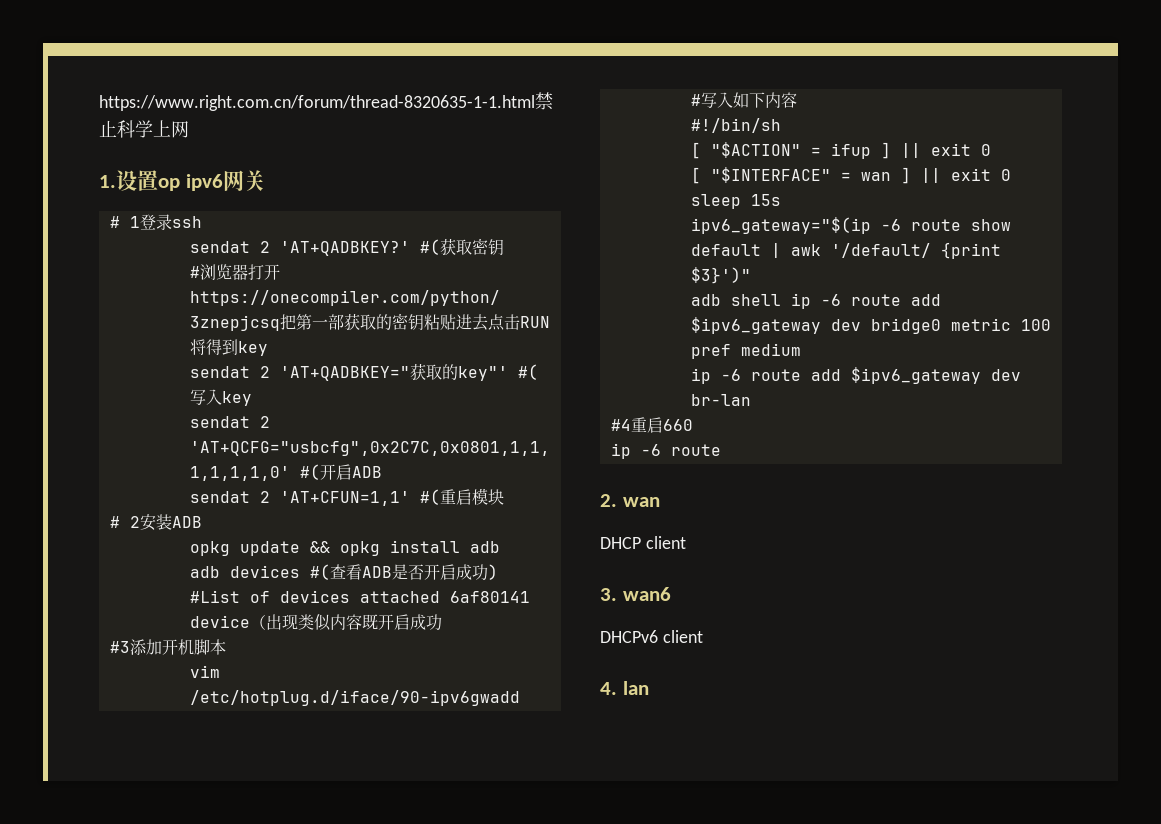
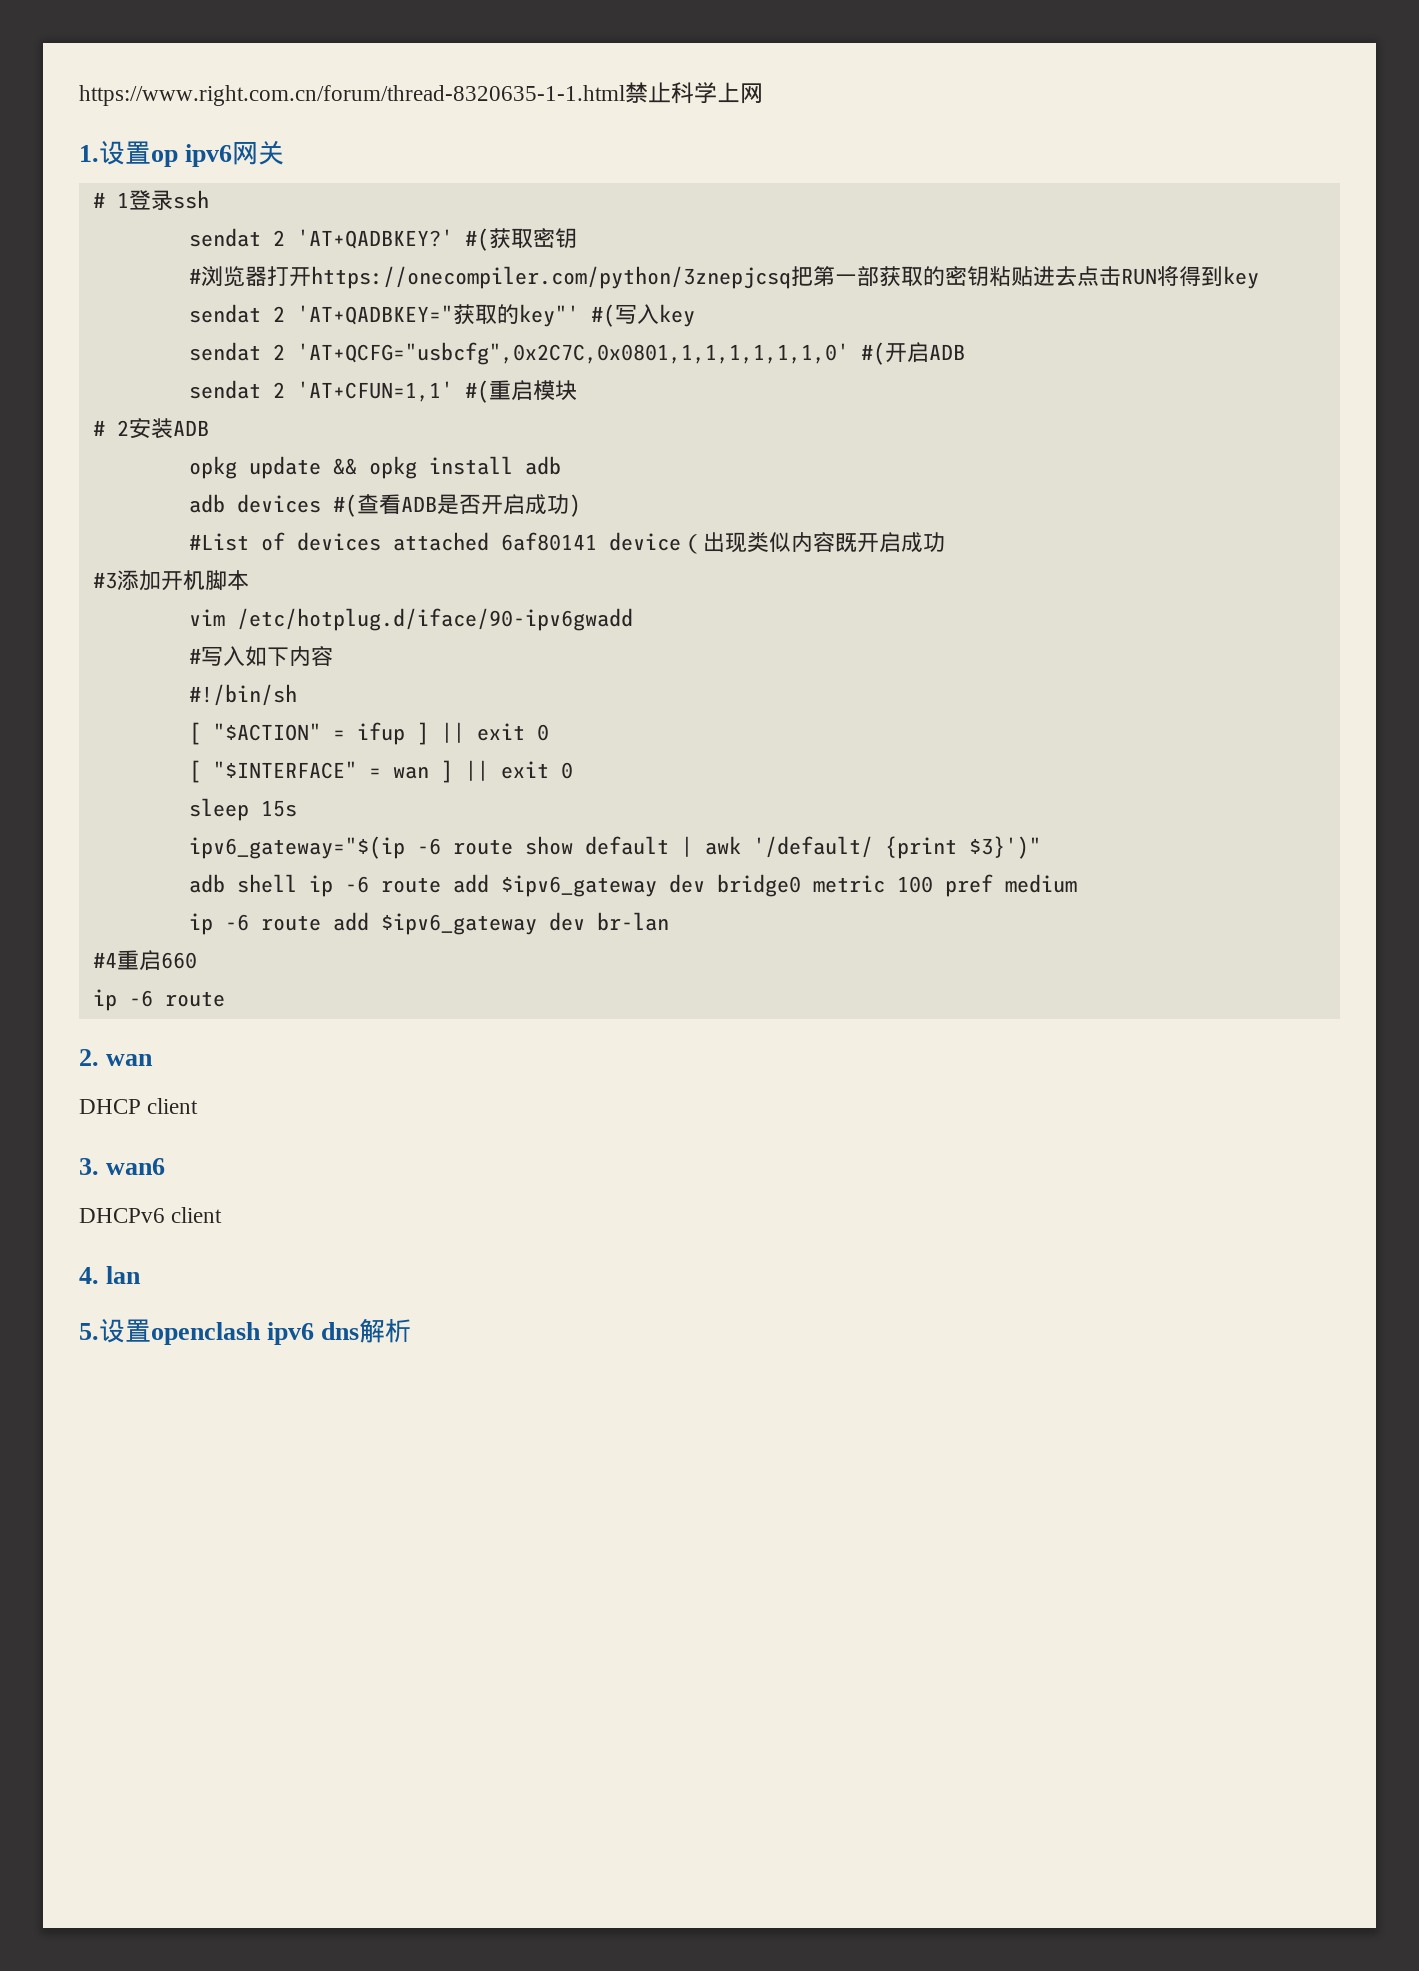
+ 5.设置openclash ipv6 dns解析

